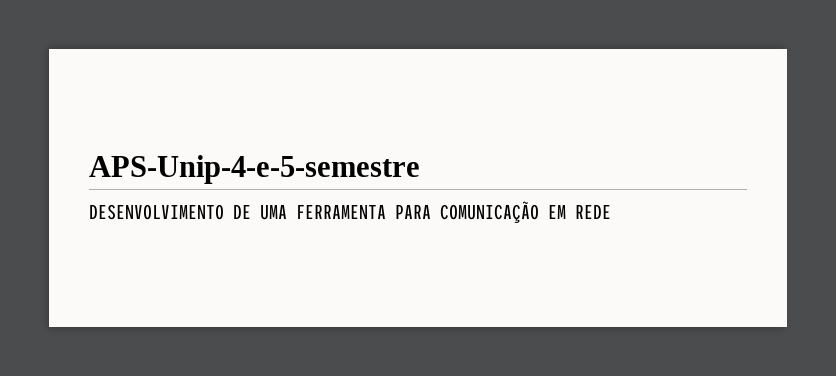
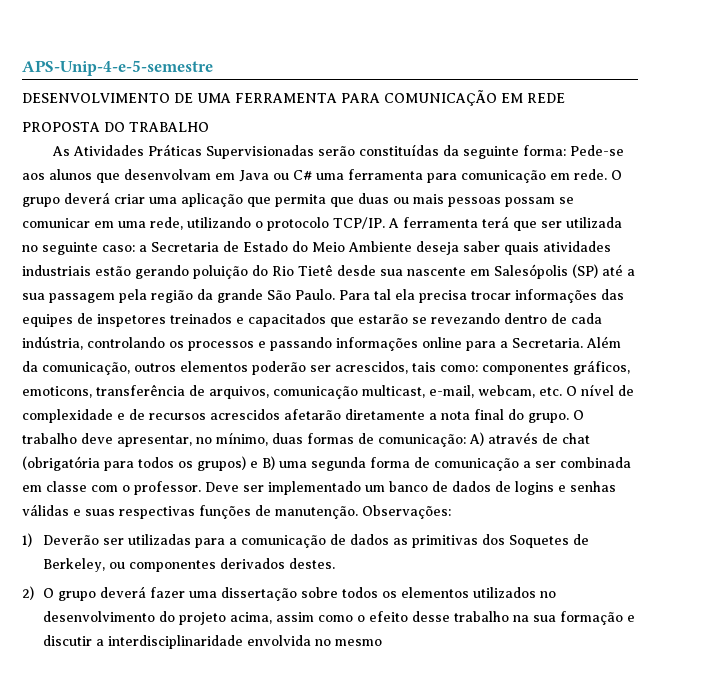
+ PROPOSTA DO TRABALHO
+ As Atividades Práticas Supervisionadas serão constituídas da seguinte forma: Pede-se aos alunos que desenvolvam em Java ou C# uma ferramenta para comunicação em rede. O grupo deverá criar uma aplicação que permita que duas ou mais pessoas possam se comunicar em uma rede, utilizando o protocolo TCP/IP. A ferramenta terá que ser utilizada no seguinte caso: a Secretaria de Estado do Meio Ambiente deseja saber quais atividades industriais estão gerando poluição do Rio Tietê desde sua nascente em Salesópolis (SP) até a sua passagem pela região da grande São Paulo. Para tal ela precisa trocar informações das equipes de inspetores treinados e capacitados que estarão se revezando dentro de cada indústria, controlando os processos e passando informações online para a Secretaria. Além da comunicação, outros elementos poderão ser acrescidos, tais como: componentes gráficos, emoticons, transferência de arquivos, comunicação multicast, e-mail, webcam, etc. O nível de complexidade e de recursos acrescidos afetarão diretamente a nota final do grupo. O trabalho deve apresentar, no mínimo, duas formas de comunicação: A) através de chat (obrigatória para todos os grupos) e B) uma segunda forma de comunicação a ser combinada em classe com o professor. Deve ser implementado um banco de dados de logins e senhas válidas e suas respectivas funções de manutenção. Observações:
+ 1) Deverão ser utilizadas para a comunicação de dados as primitivas dos Soquetes de Berkeley, ou componentes derivados destes.
+ 2) O grupo deverá fazer uma dissertação sobre todos os elementos utilizados no desenvolvimento do projeto acima, assim como o efeito desse trabalho na sua formação e discutir a interdisciplinaridade envolvida no mesmo

